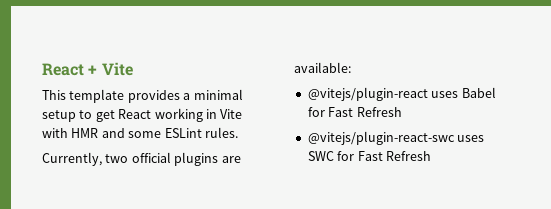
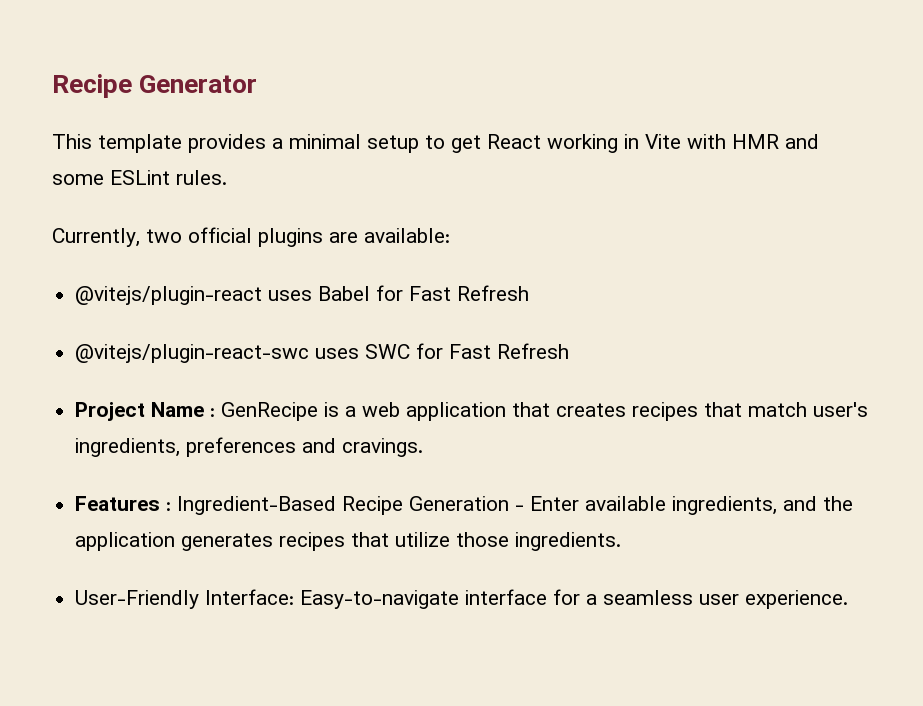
- React + Vite
+ Recipe Generator
+ Project Name : GenRecipe is a web application that creates recipes that match user's ingredients, preferences and cravings.
+ Features : Ingredient-Based Recipe Generation - Enter available ingredients, and the application generates recipes that utilize those ingredients.
+ User-Friendly Interface: Easy-to-navigate interface for a seamless user experience.

